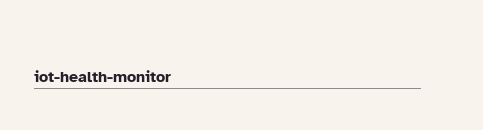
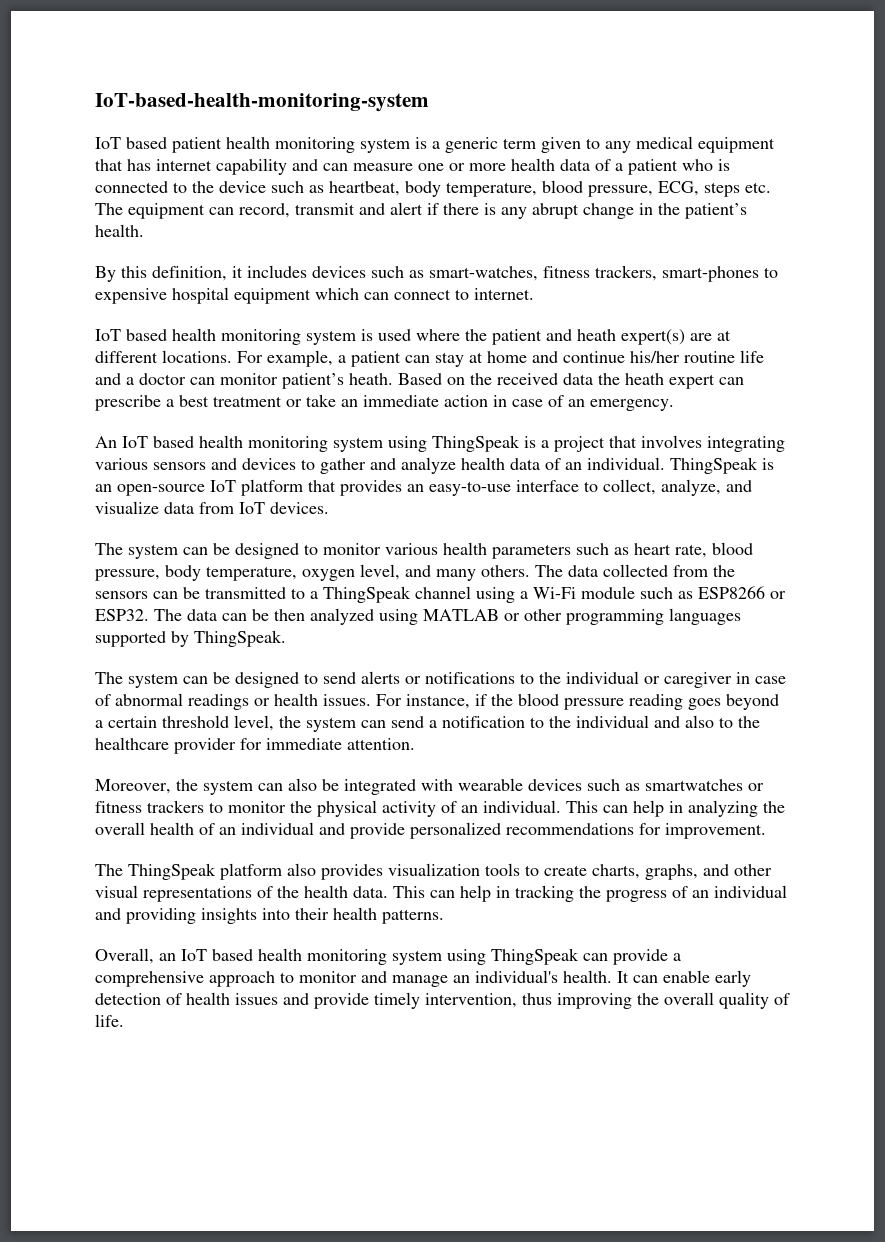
- iot-health-monitor
+ IoT-based-health-monitoring-system
+ IoT based patient health monitoring system is a generic term given to any medical equipment that has internet capability and can measure one or more health data of a patient who is connected to the device such as heartbeat, body temperature, blood pressure, ECG, steps etc. The equipment can record, transmit and alert if there is any abrupt change in the patient’s health.
+ By this definition, it includes devices such as smart-watches, fitness trackers, smart-phones to expensive hospital equipment which can connect to internet.
+ IoT based health monitoring system is used where the patient and heath expert(s) are at different locations. For example, a patient can stay at home and continue his/her routine life and a doctor can monitor patient’s heath. Based on the received data the heath expert can prescribe a best treatment or take an immediate action in case of an emergency.
+ An IoT based health monitoring system using ThingSpeak is a project that involves integrating various sensors and devices to gather and analyze health data of an individual. ThingSpeak is an open-source IoT platform that provides an easy-to-use interface to collect, analyze, and visualize data from IoT devices.
+ The system can be designed to monitor various health parameters such as heart rate, blood pressure, body temperature, oxygen level, and many others. The data collected from the sensors can be transmitted to a ThingSpeak channel using a Wi-Fi module such as ESP8266 or ESP32. The data can be then analyzed using MATLAB or other programming languages supported by ThingSpeak.
+ The system can be designed to send alerts or notifications to the individual or caregiver in case of abnormal readings or health issues. For instance, if the blood pressure reading goes beyond a certain threshold level, the system can send a notification to the individual and also to the healthcare provider for immediate attention.
+ Moreover, the system can also be integrated with wearable devices such as smartwatches or fitness trackers to monitor the physical activity of an individual. This can help in analyzing the overall health of an individual and provide personalized recommendations for improvement.
+ The ThingSpeak platform also provides visualization tools to create charts, graphs, and other visual representations of the health data. This can help in tracking the progress of an individual and providing insights into their health patterns.
+ Overall, an IoT based health monitoring system using ThingSpeak can provide a comprehensive approach to monitor and manage an individual's health. It can enable early detection of health issues and provide timely intervention, thus improving the overall quality of life.

